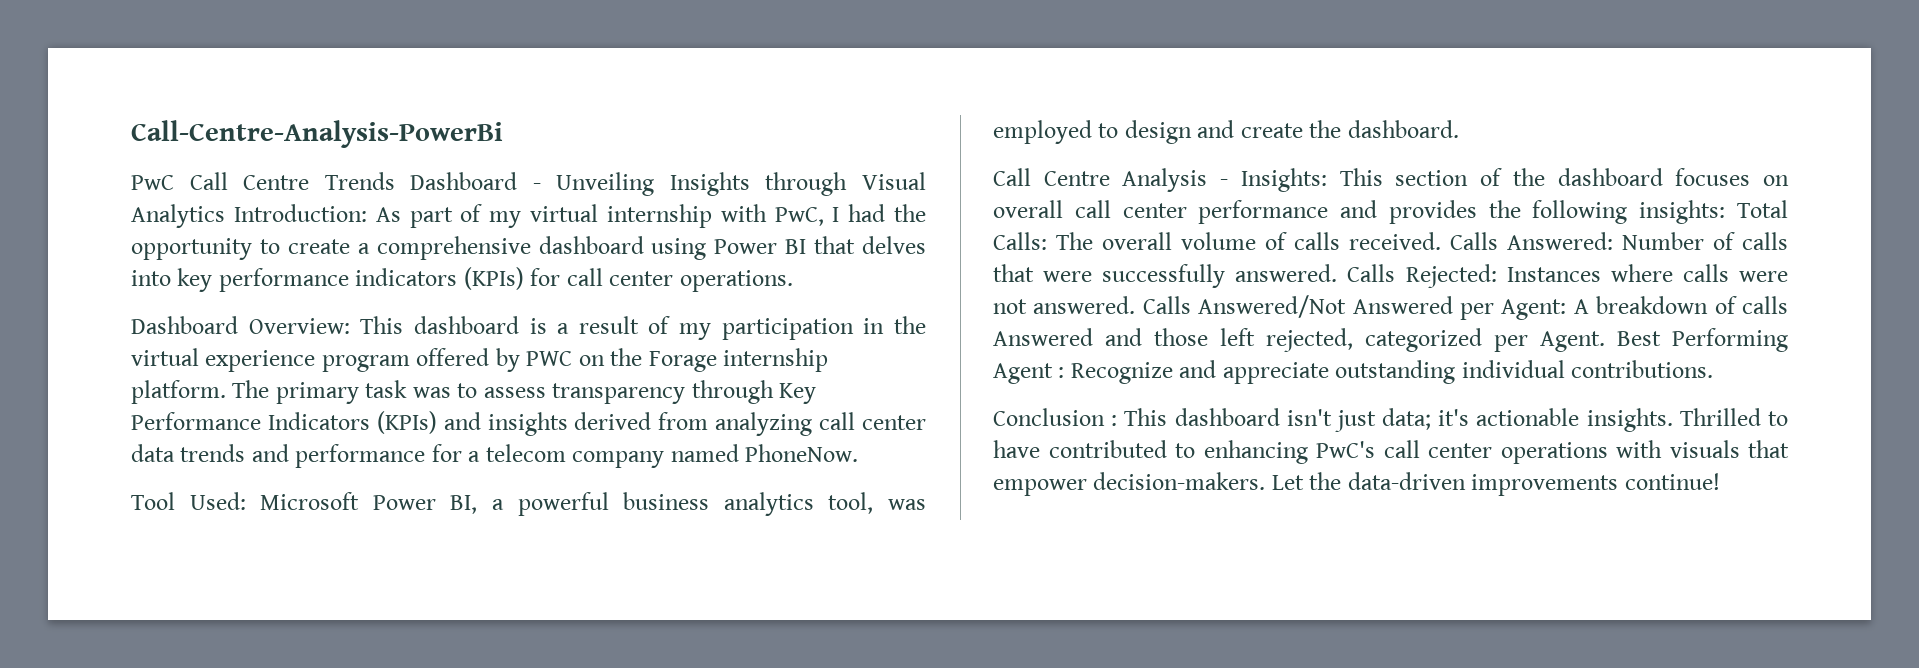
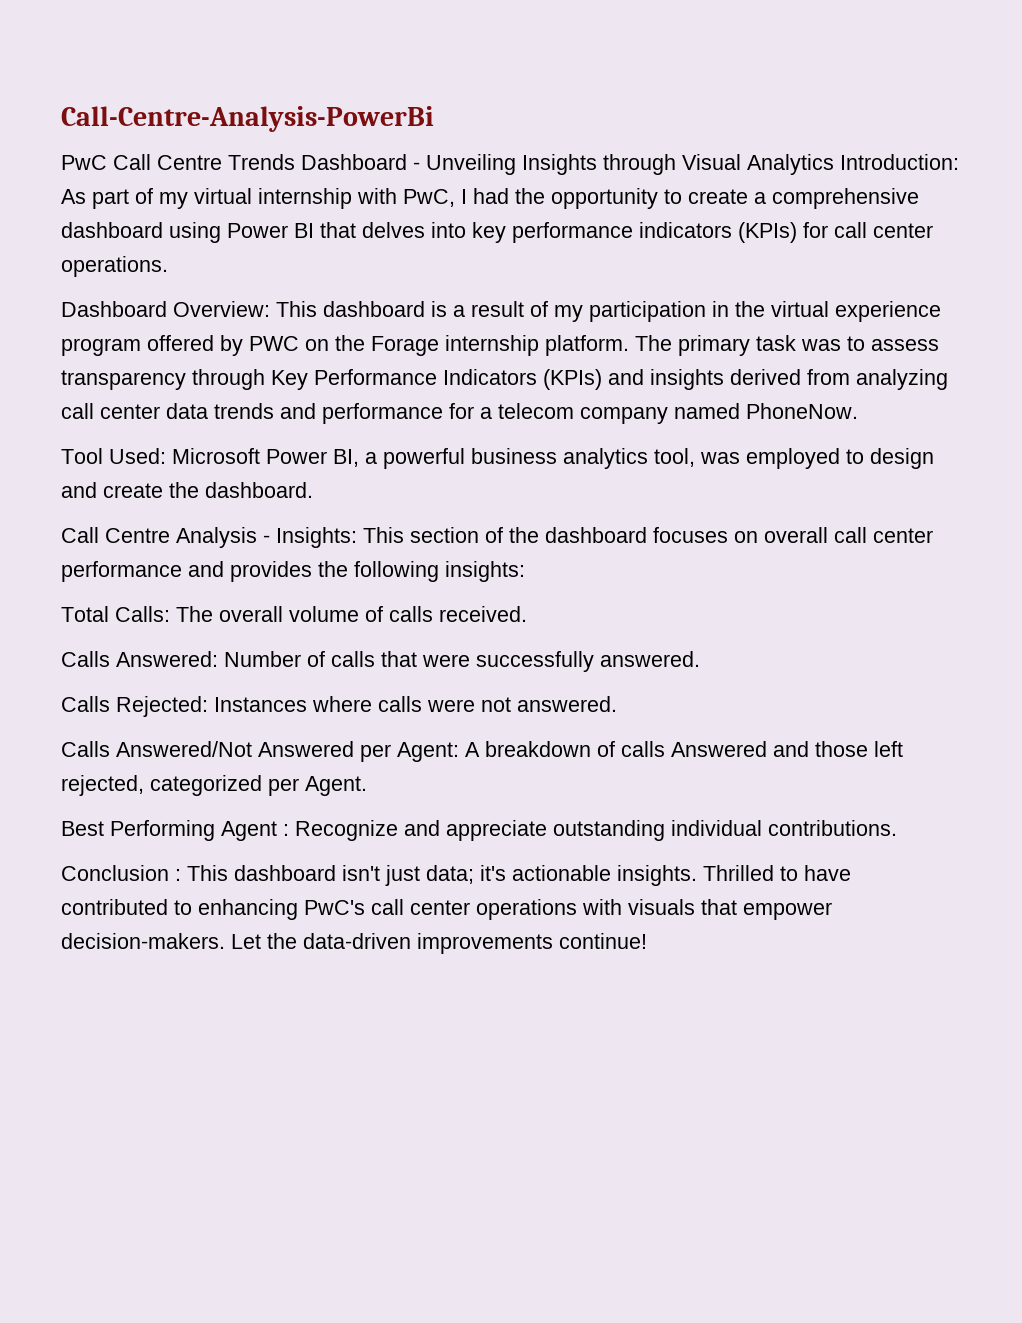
- This section of the dashboard focuses on overall call center performance and provides the following insights: Total Calls:
+ This section of the dashboard focuses on overall call center performance and provides the following insights:
+ Total Calls:
- The overall volume of calls received. Calls Answered:
+ The overall volume of calls received.
+ Calls Answered:
- Number of calls that were successfully answered. Calls Rejected:
+ Number of calls that were successfully answered.
+ Calls Rejected:
- Instances where calls were not answered. Calls Answered/Not Answered per Agent:
+ Instances where calls were not answered.
+ Calls Answered/Not Answered per Agent:
- A breakdown of calls Answered and those left rejected, categorized per Agent. Best Performing Agent :
+ A breakdown of calls Answered and those left rejected, categorized per Agent.
+ Best Performing Agent :

